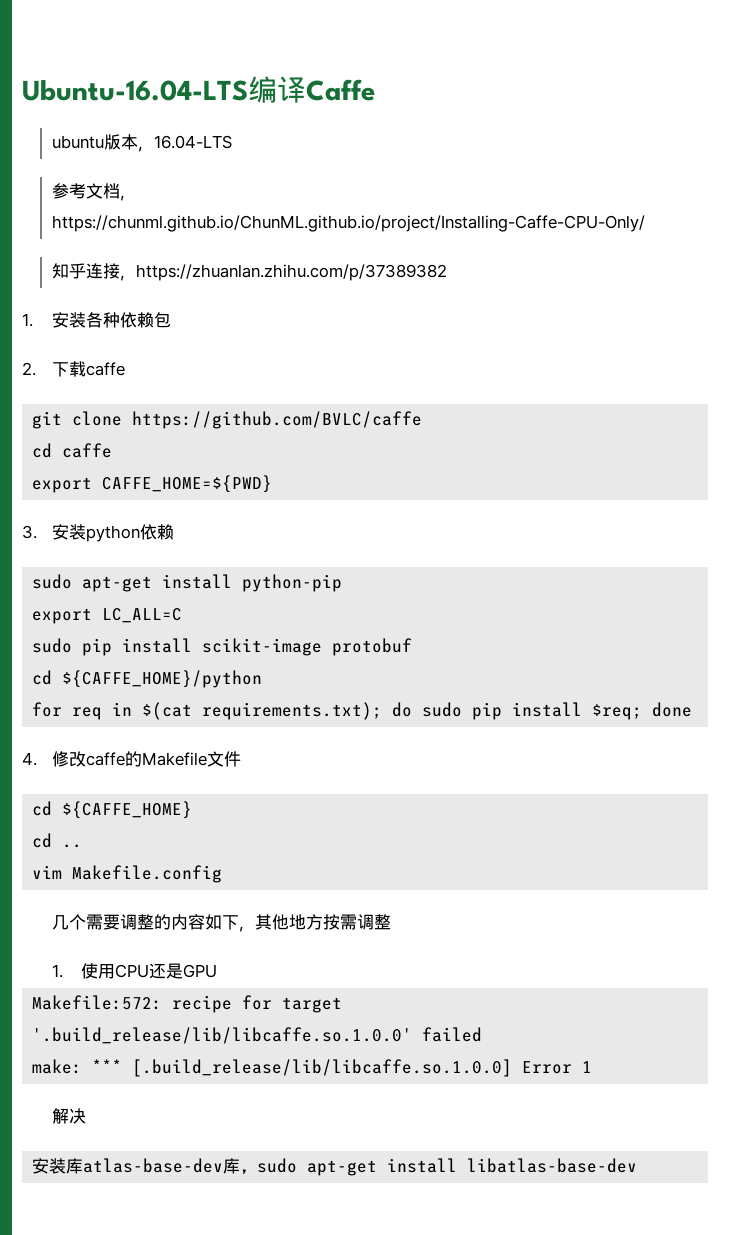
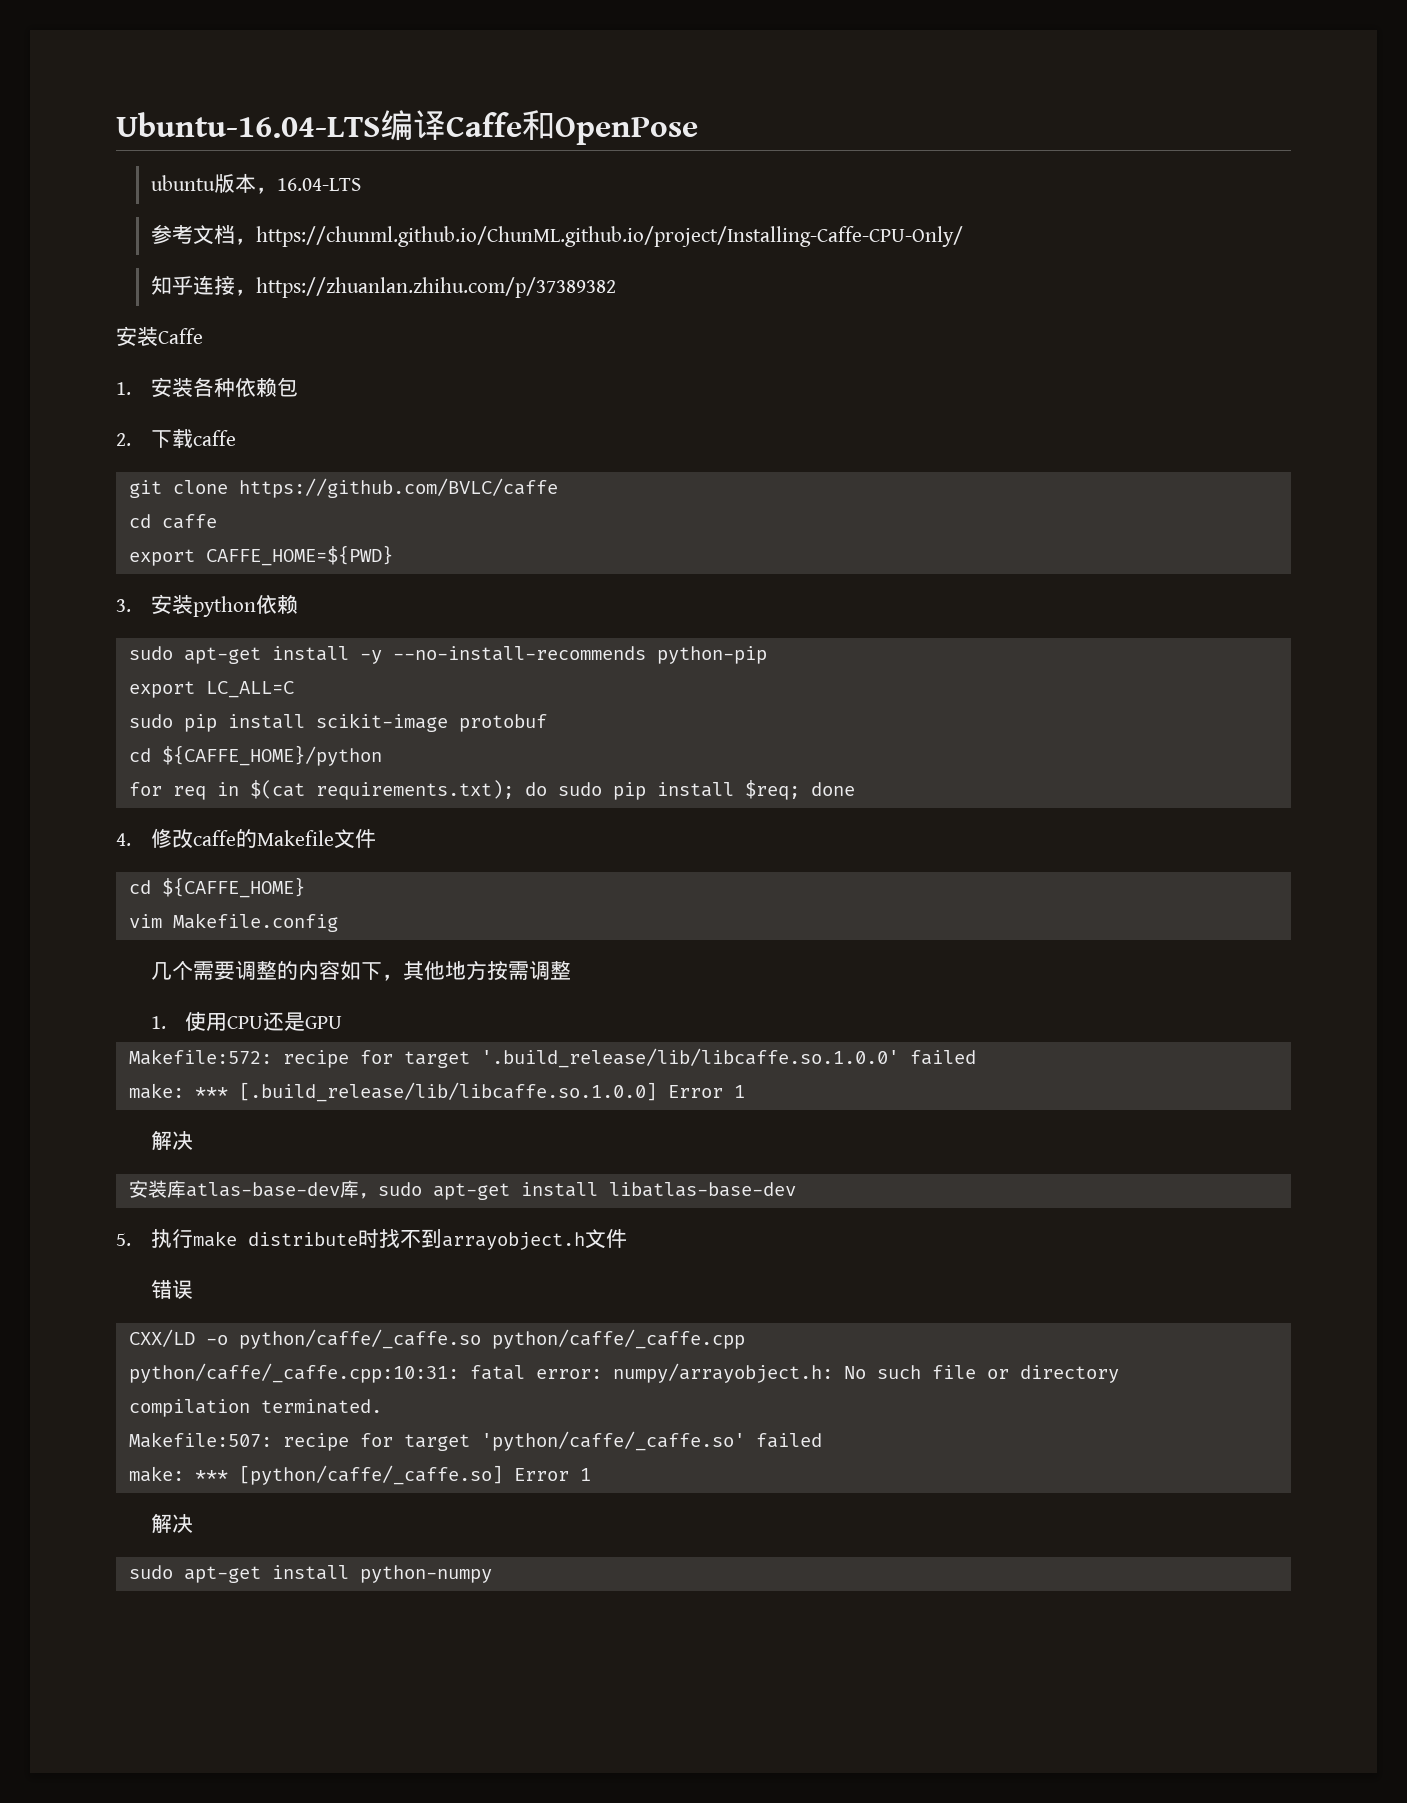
- Ubuntu-16.04-LTS编译Caffe
+ Ubuntu-16.04-LTS编译Caffe和OpenPose
+ 安装Caffe
- sudo apt-get install python-pip
+ sudo apt-get install -y --no-install-recommends python-pip
- cd ..
+ 5.执行make distribute时找不到arrayobject.h文件
+ 错误
+ CXX/LD -o python/caffe/_caffe.so python/caffe/_caffe.cpp
+ python/caffe/_caffe.cpp:10:31: fatal error: numpy/arrayobject.h: No such file or directory
+ compilation terminated.
+ Makefile:507: recipe for target 'python/caffe/_caffe.so' failed
+ make: *** [python/caffe/_caffe.so] Error 1
+ 解决
+ sudo apt-get install python-numpy

